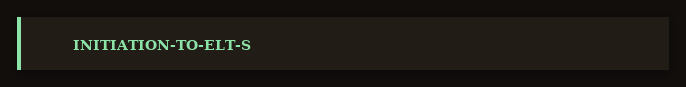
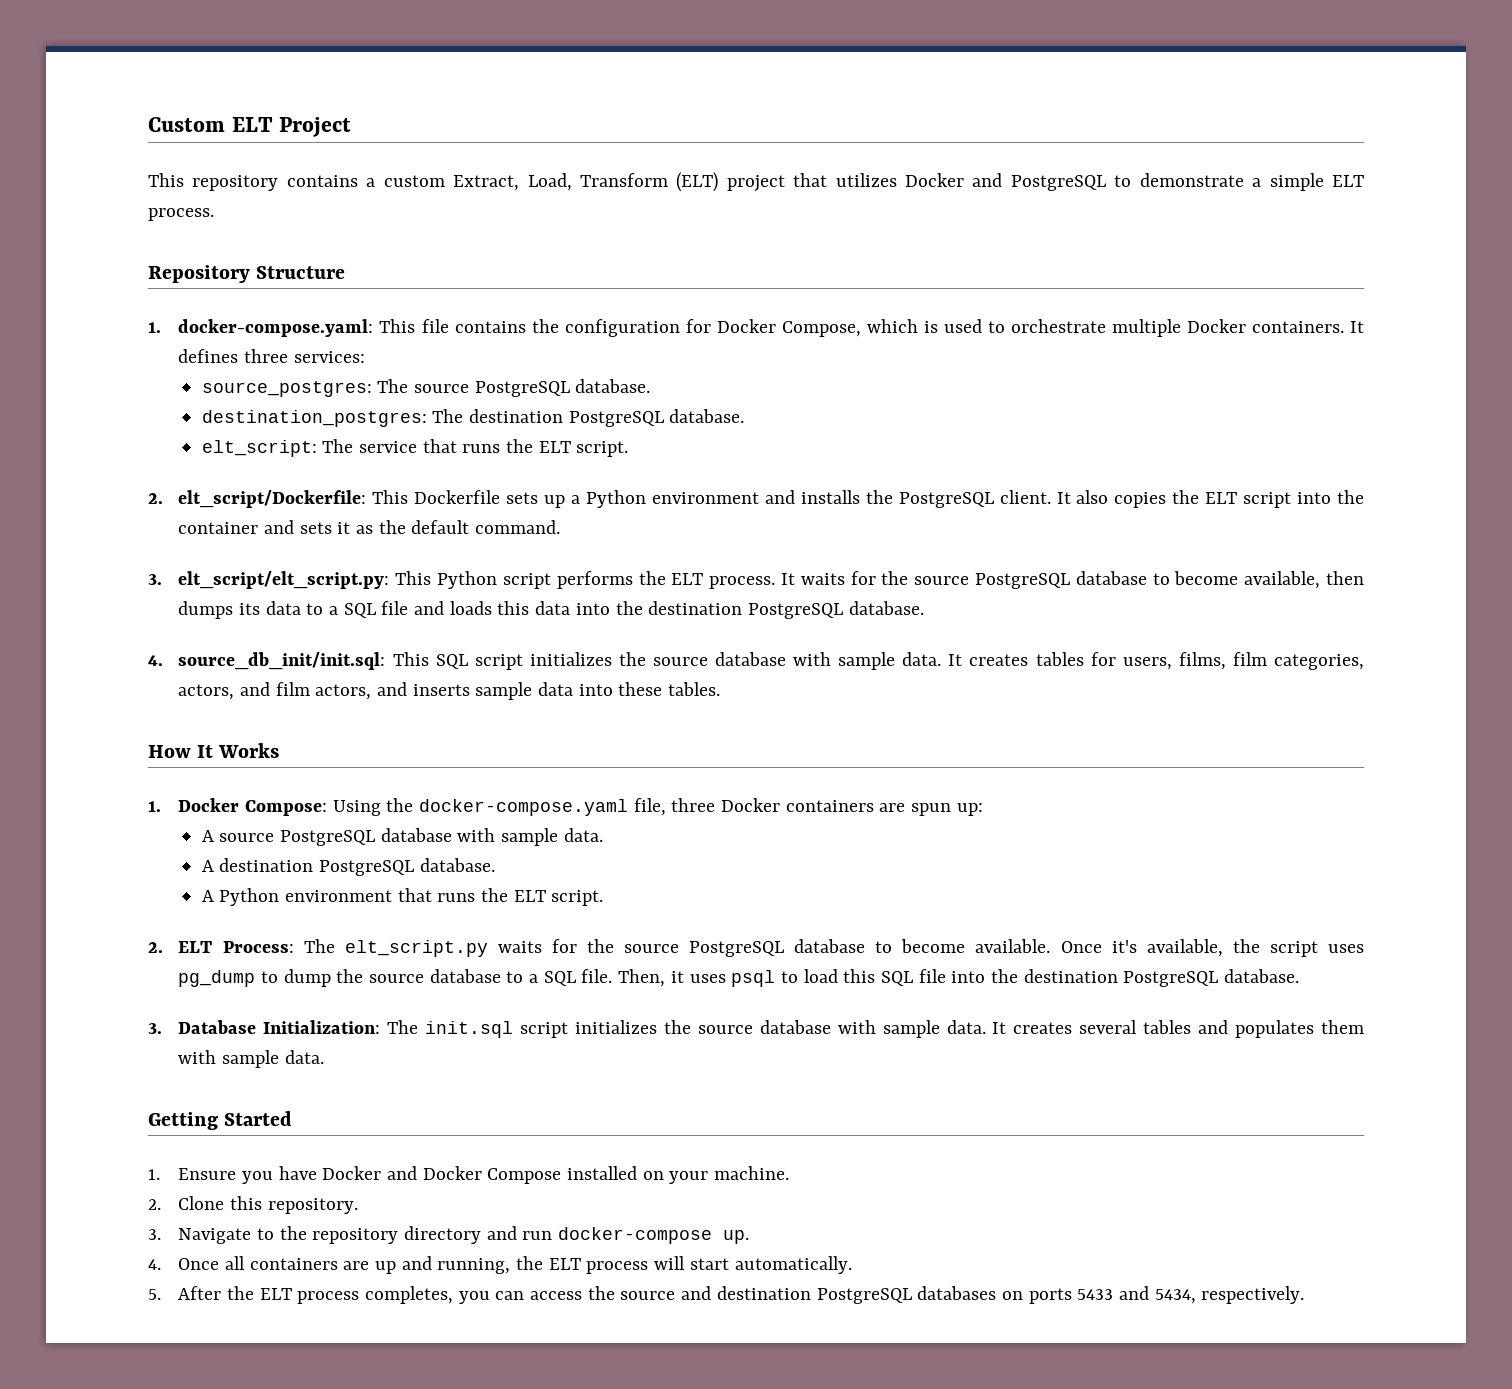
- INITIATION-TO-ELT-S
+ Custom ELT Project
+ This repository contains a custom Extract, Load, Transform (ELT) project that utilizes Docker and PostgreSQL to demonstrate a simple ELT process.
+ Repository Structure
+ 1. docker-compose.yaml: This file contains the configuration for Docker Compose, which is used to orchestrate multiple Docker containers. It defines three services:
+ source_postgres: The source PostgreSQL database.
+ destination_postgres: The destination PostgreSQL database.
+ elt_script: The service that runs the ELT script.
+ 2. elt_script/Dockerfile: This Dockerfile sets up a Python environment and installs the PostgreSQL client. It also copies the ELT script into the container and sets it as the default command.
+ 3. elt_script/elt_script.py: This Python script performs the ELT process. It waits for the source PostgreSQL database to become available, then dumps its data to a SQL file and loads this data into the destination PostgreSQL database.
+ 4. source_db_init/init.sql: This SQL script initializes the source database with sample data. It creates tables for users, films, film categories, actors, and film actors, and inserts sample data into these tables.
+ How It Works
+ 1. Docker Compose: Using the docker-compose.yaml file, three Docker containers are spun up:
+ A source PostgreSQL database with sample data.
+ A destination PostgreSQL database.
+ A Python environment that runs the ELT script.
+ 2. ELT Process: The elt_script.py waits for the source PostgreSQL database to become available. Once it's available, the script uses pg_dump to dump the source database to a SQL file. Then, it uses psql to load this SQL file into the destination PostgreSQL database.
+ 3. Database Initialization: The init.sql script initializes the source database with sample data. It creates several tables and populates them with sample data.
+ Getting Started
+ 1. Ensure you have Docker and Docker Compose installed on your machine.
+ 2. Clone this repository.
+ 3. Navigate to the repository directory and run docker-compose up.
+ 4. Once all containers are up and running, the ELT process will start automatically.
+ 5. After the ELT process completes, you can access the source and destination PostgreSQL databases on ports 5433 and 5434, respectively.

